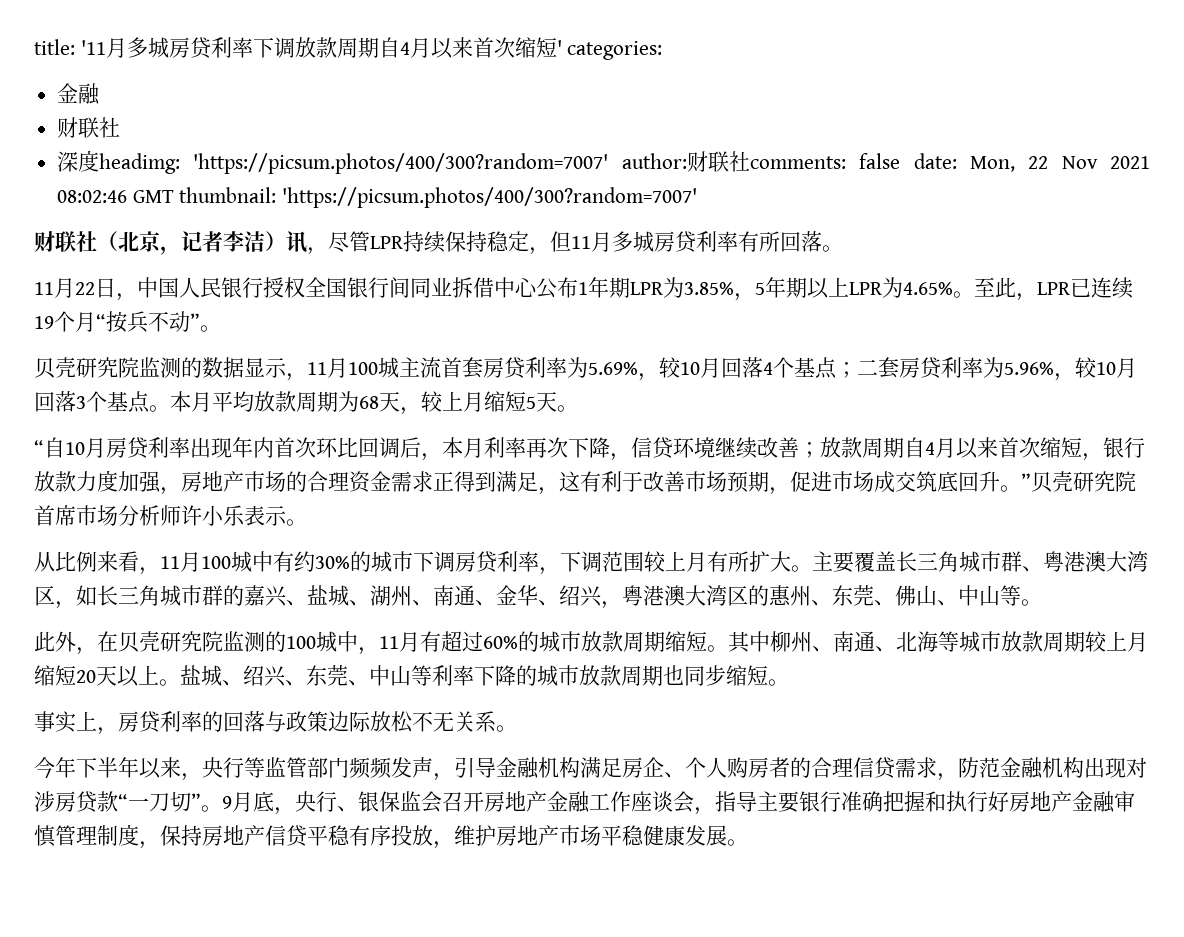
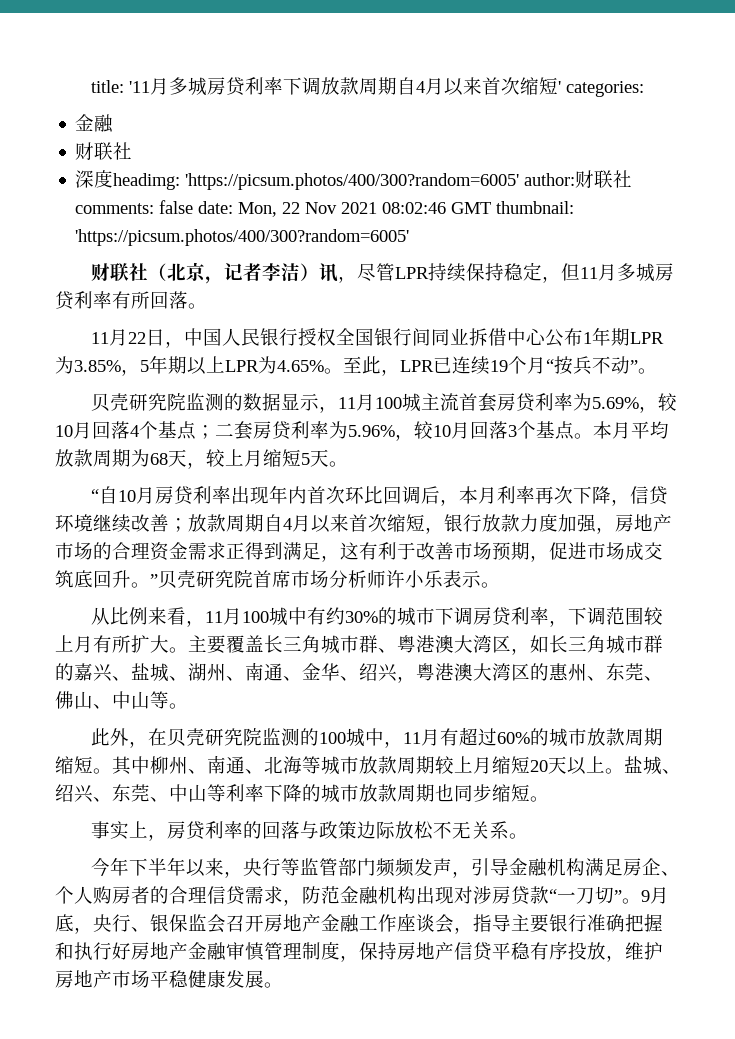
- 深度headimg: 'https://picsum.photos/400/300?random=7007' author:财联社comments: false date: Mon, 22 Nov 2021 08:02:46 GMT thumbnail: 'https://picsum.photos/400/300?random=7007'
+ 深度headimg: 'https://picsum.photos/400/300?random=6005' author:财联社comments: false date: Mon, 22 Nov 2021 08:02:46 GMT thumbnail: 'https://picsum.photos/400/300?random=6005'

